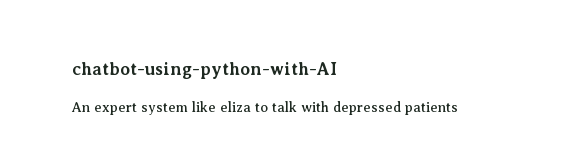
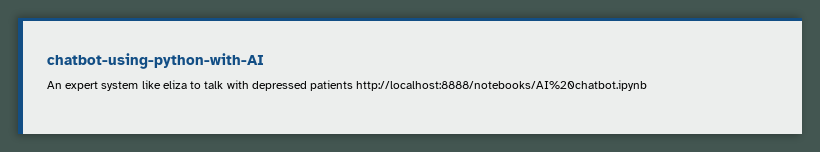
- An expert system like eliza to talk with depressed patients
+ An expert system like eliza to talk with depressed patients http://localhost:8888/notebooks/AI%20chatbot.ipynb

